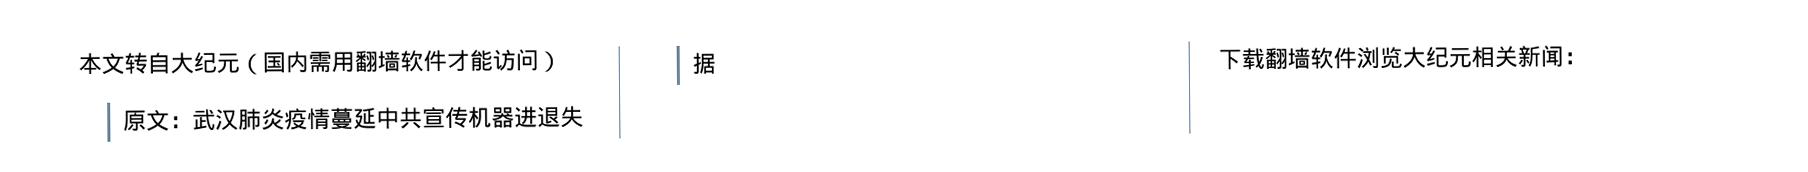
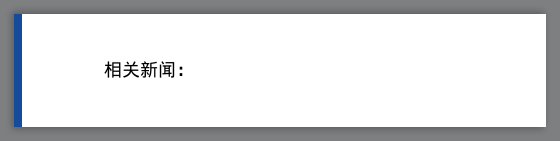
- 本文转自大纪元（国内需用翻墙软件才能访问）
- 原文：武汉肺炎疫情蔓延中共宣传机器进退失据
- 下载翻墙软件浏览大纪元相关新闻：
+ 相关新闻：

